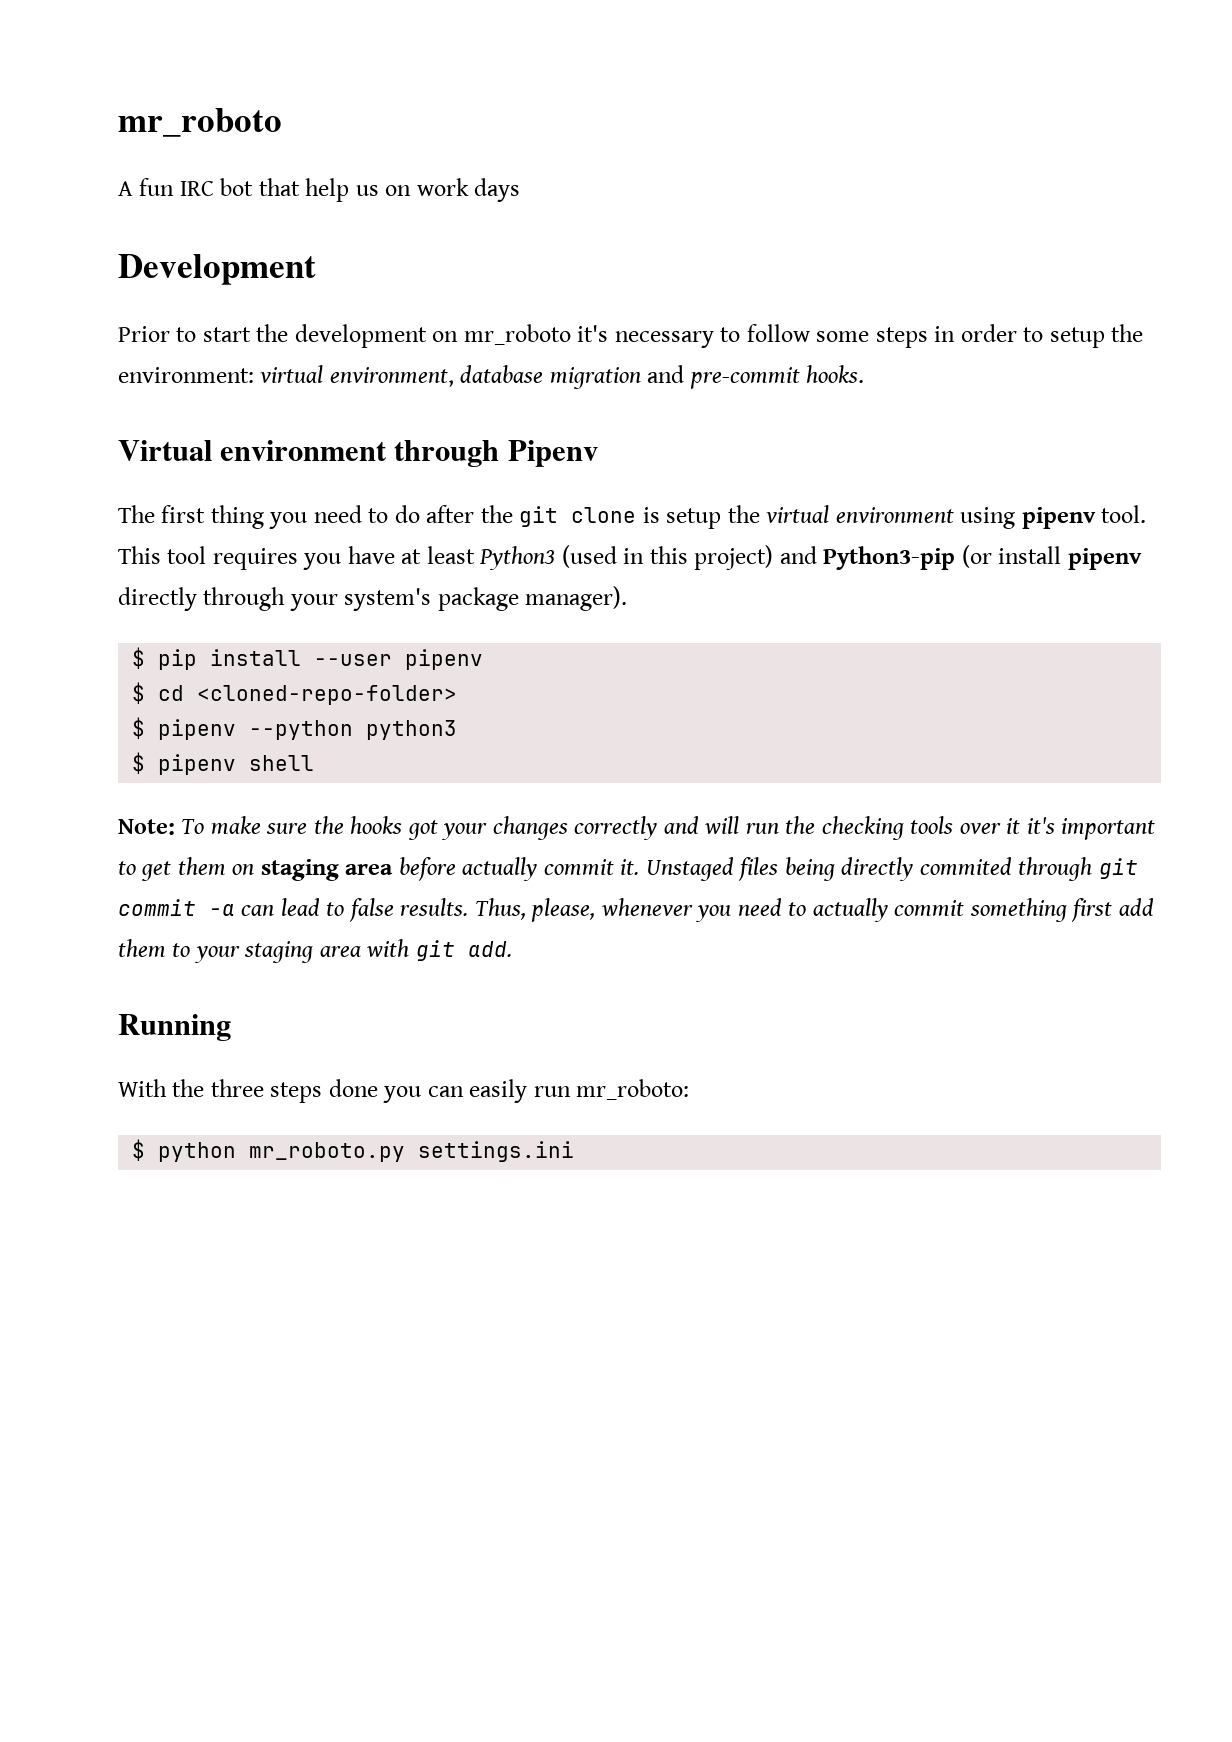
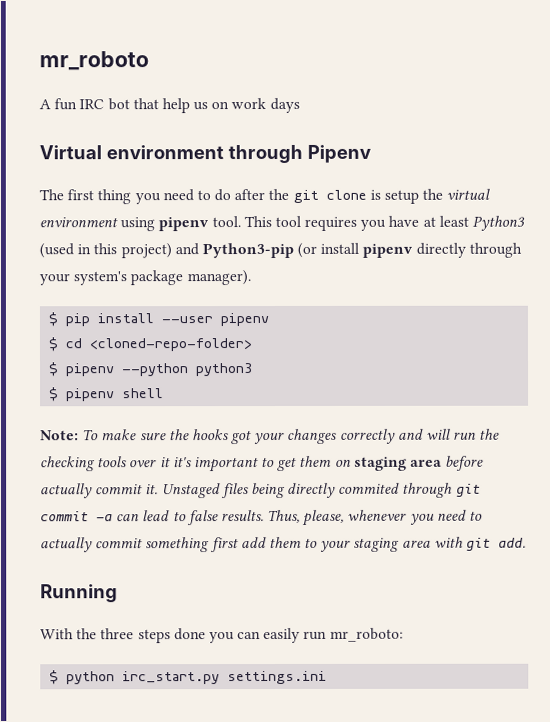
- Development
- Prior to start the development on mr_roboto it's necessary to follow some steps in order to setup the environment: virtual environment, database migration and pre-commit hooks.
- $ python mr_roboto.py settings.ini
+ $ python irc_start.py settings.ini

